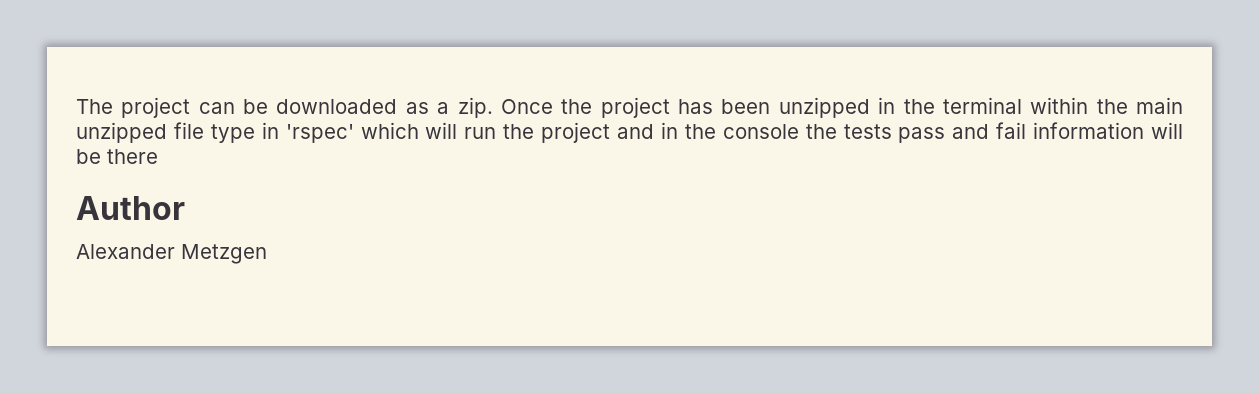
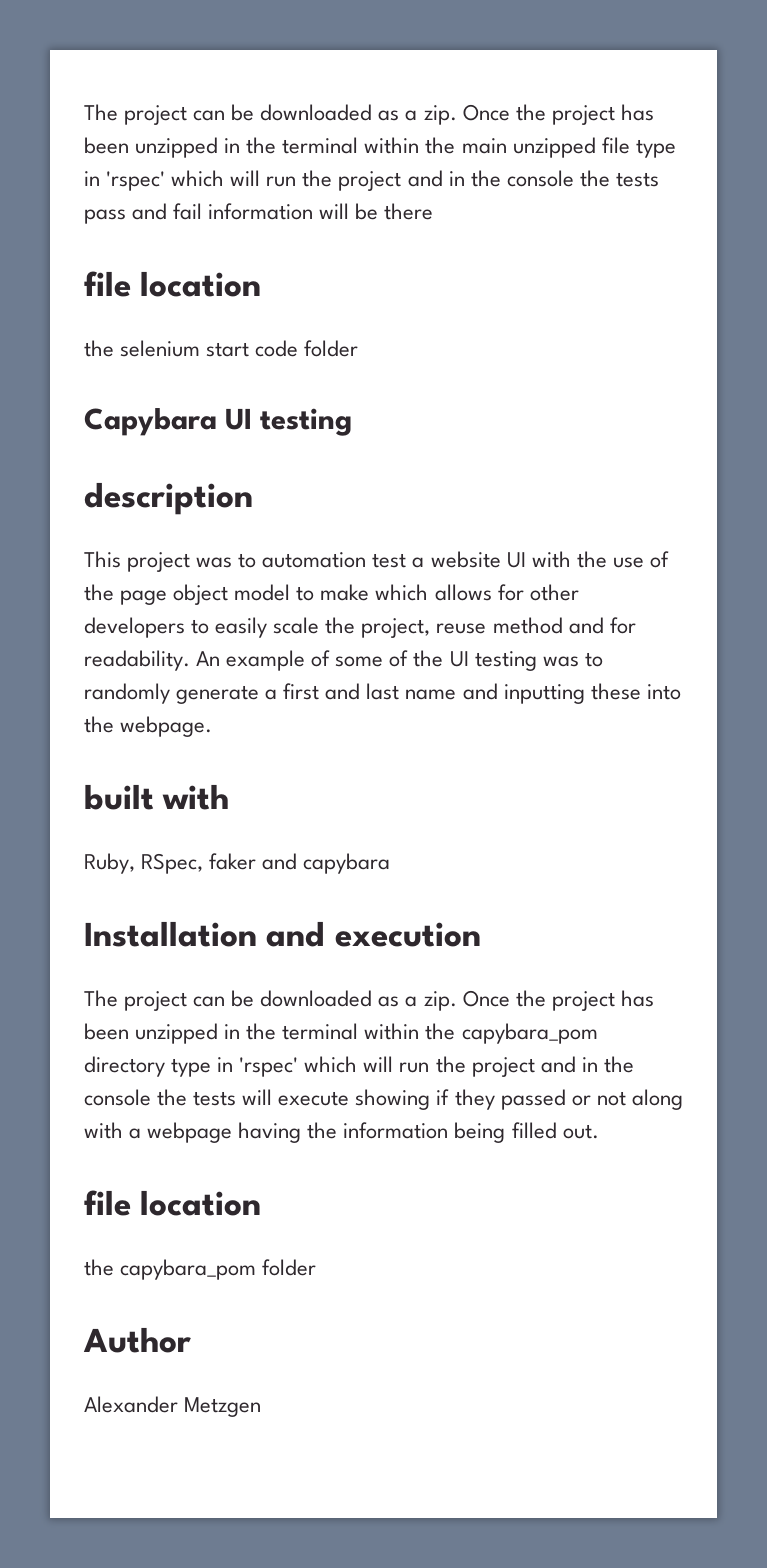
  Once the project has been unzipped in the terminal within the main unzipped file type in 'rspec' which will run the project and in the console the tests pass and fail information will be there
+ file location
+ the selenium start code folder
+ Capybara UI testing
+ description
+ This project was to automation test a website UI with the use of the page object model to make which allows for other developers to easily scale the project, reuse method and for readability. An example of some of the UI testing was to randomly generate a first and last name and inputting these into the webpage.
+ built with
+ Ruby, RSpec, faker and capybara
+ Installation and execution
+ The project can be downloaded as a zip. Once the project has been unzipped in the terminal within the capybara_pom directory type in 'rspec' which will run the project and in the console the tests will execute showing if they passed or not along with a webpage having the information being filled out.
+ file location
+ the capybara_pom folder

